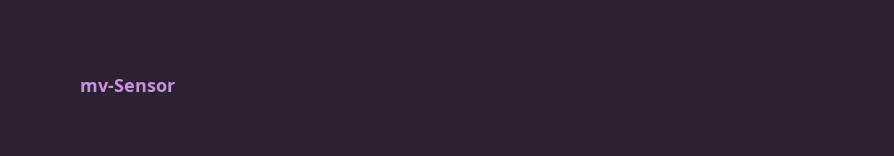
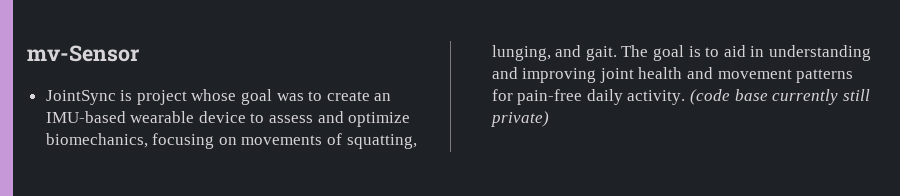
+ JointSync is project whose goal was to create an IMU-based wearable device to assess and optimize biomechanics, focusing on movements of squatting, lunging, and gait. The goal is to aid in understanding and improving joint health and movement patterns for pain-free daily activity. (code base currently still private)

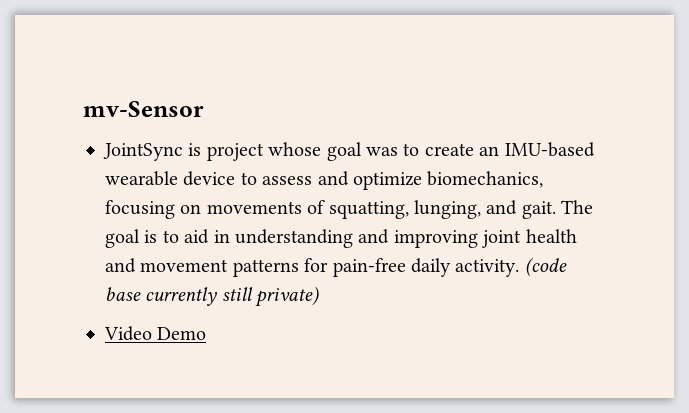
+ Video Demo

